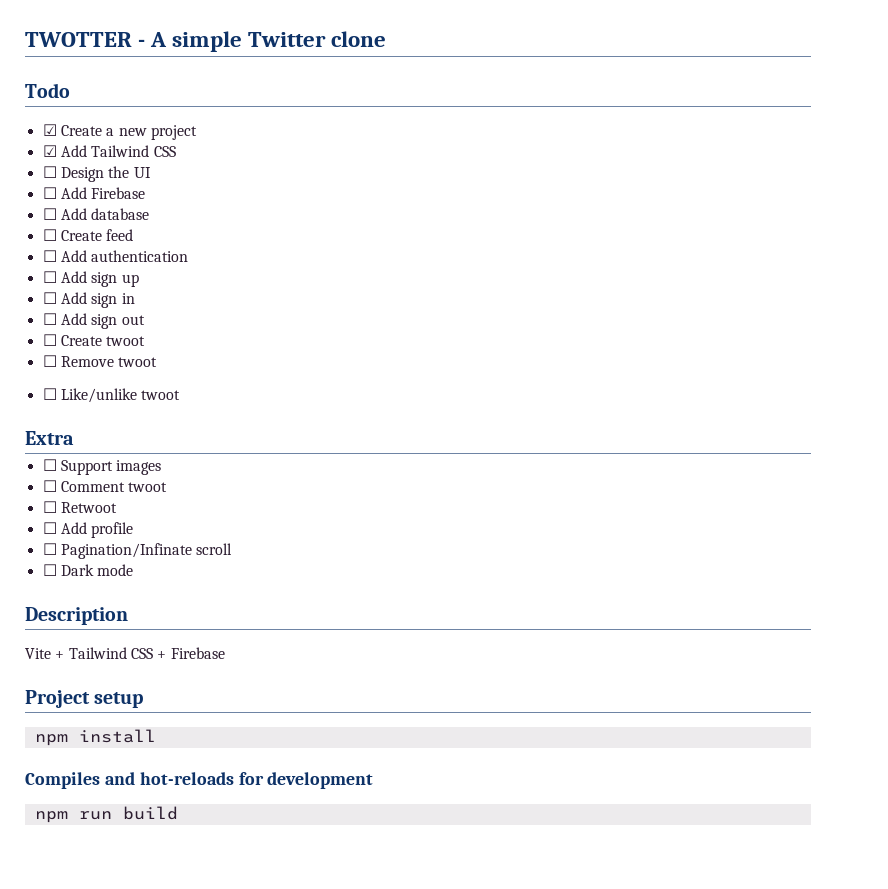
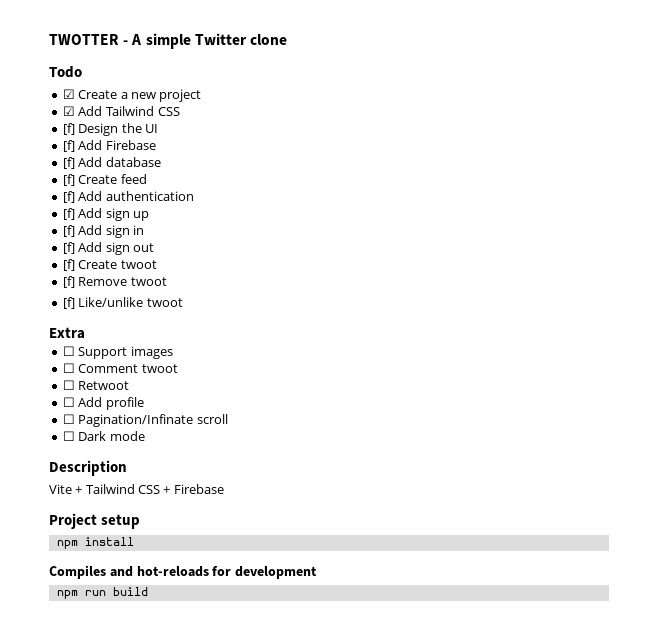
- ☐ Design the UI
+ [f] Design the UI
- ☐ Add Firebase
+ [f] Add Firebase
- ☐ Add database
+ [f] Add database
- ☐ Create feed
+ [f] Create feed
- ☐ Add authentication
+ [f] Add authentication
- ☐ Add sign up
+ [f] Add sign up
- ☐ Add sign in
+ [f] Add sign in
- ☐ Add sign out
+ [f] Add sign out
- ☐ Create twoot
+ [f] Create twoot
- ☐ Remove twoot
+ [f] Remove twoot
- ☐ Like/unlike twoot
+ [f] Like/unlike twoot

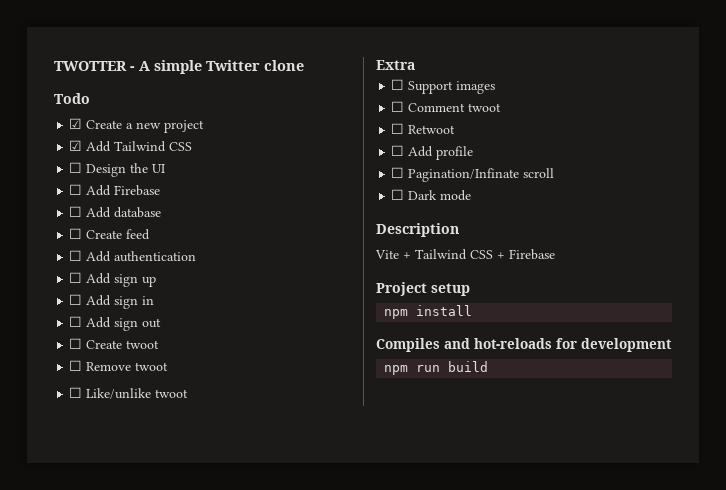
- [f] Design the UI
+ ☐ Design the UI
- [f] Add Firebase
+ ☐ Add Firebase
- [f] Add database
+ ☐ Add database
- [f] Create feed
+ ☐ Create feed
- [f] Add authentication
+ ☐ Add authentication
- [f] Add sign up
+ ☐ Add sign up
- [f] Add sign in
+ ☐ Add sign in
- [f] Add sign out
+ ☐ Add sign out
- [f] Create twoot
+ ☐ Create twoot
- [f] Remove twoot
+ ☐ Remove twoot
- [f] Like/unlike twoot
+ ☐ Like/unlike twoot

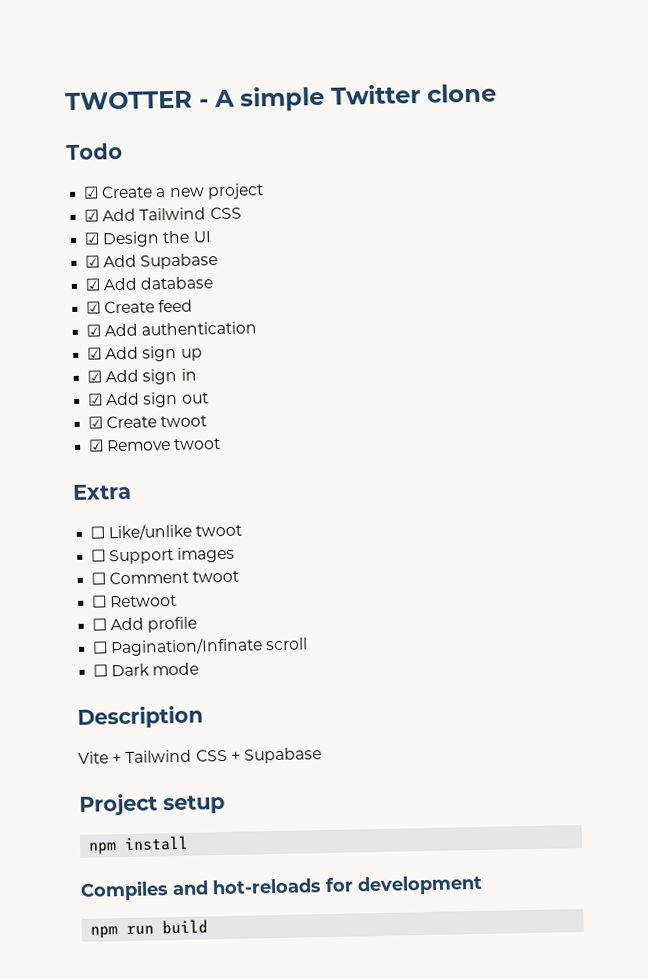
- ☐ Design the UI
+ ☑ Design the UI
- ☐ Add Firebase
- ☐ Add database
+ ☑ Add Supabase
+ ☑ Add database
- ☐ Create feed
+ ☑ Create feed
- ☐ Add authentication
+ ☑ Add authentication
- ☐ Add sign up
+ ☑ Add sign up
- ☐ Add sign in
+ ☑ Add sign in
- ☐ Add sign out
+ ☑ Add sign out
- ☐ Create twoot
+ ☑ Create twoot
- ☐ Remove twoot
+ ☑ Remove twoot
+ Extra
- Extra
- Vite + Tailwind CSS + Firebase
+ Vite + Tailwind CSS + Supabase

